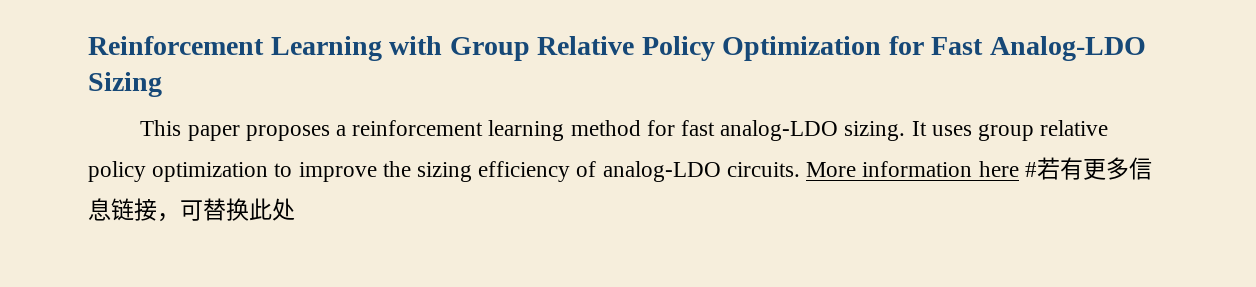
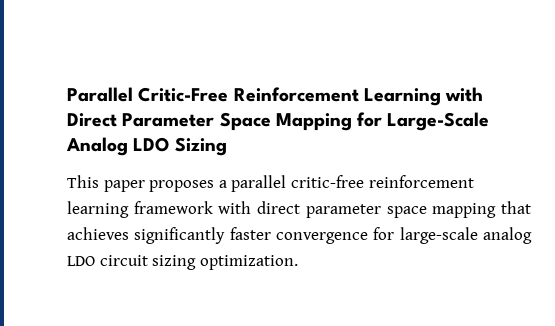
- Reinforcement Learning with Group Relative Policy Optimization for Fast Analog-LDO Sizing
+ Parallel Critic-Free Reinforcement Learning with Direct Parameter Space Mapping for Large-Scale Analog LDO Sizing
- This paper proposes a reinforcement learning method for fast analog-LDO sizing. It uses group relative policy optimization to improve the sizing efficiency of analog-LDO circuits. More information here #若有更多信息链接，可替换此处
+ This paper proposes a parallel critic-free reinforcement learning framework with direct parameter space mapping that achieves significantly faster convergence for large-scale analog LDO circuit sizing optimization.

